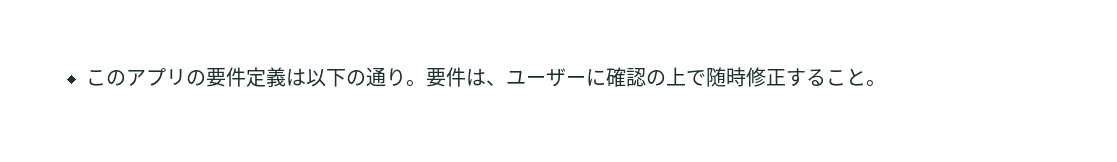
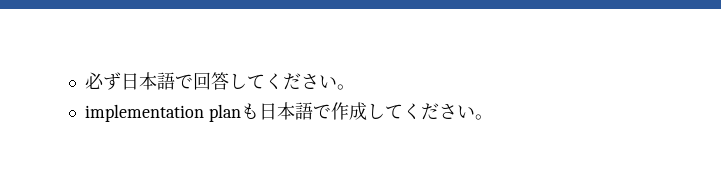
- このアプリの要件定義は以下の通り。要件は、ユーザーに確認の上で随時修正すること。
+ 必ず日本語で回答してください。
+ implementation planも日本語で作成してください。

